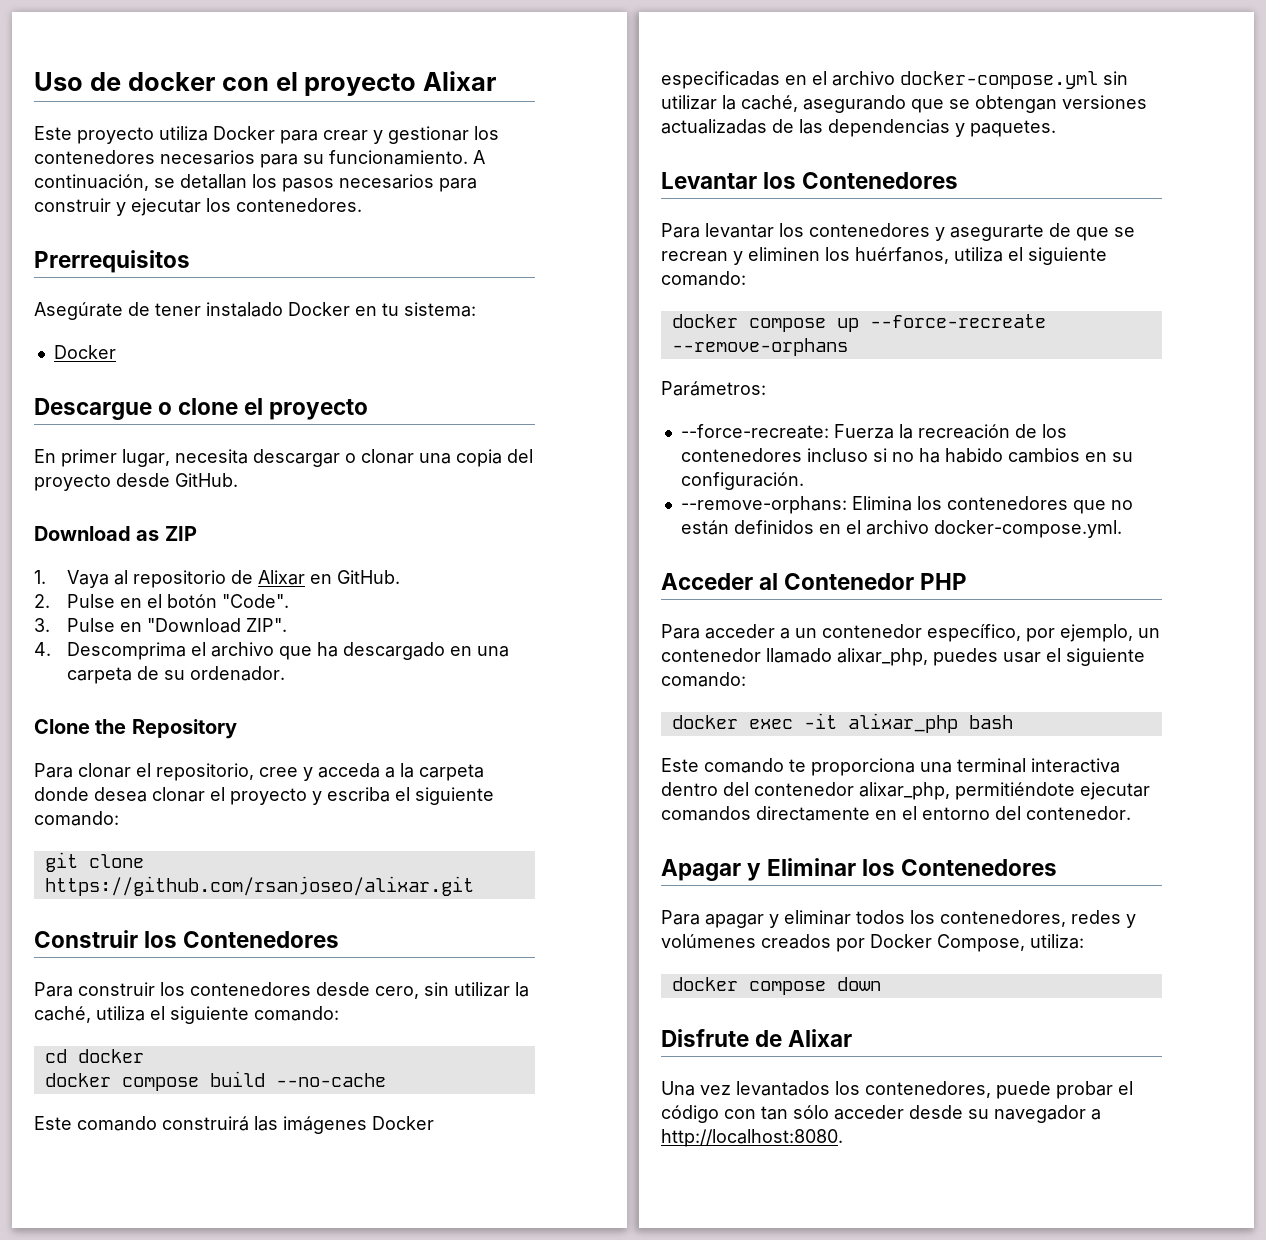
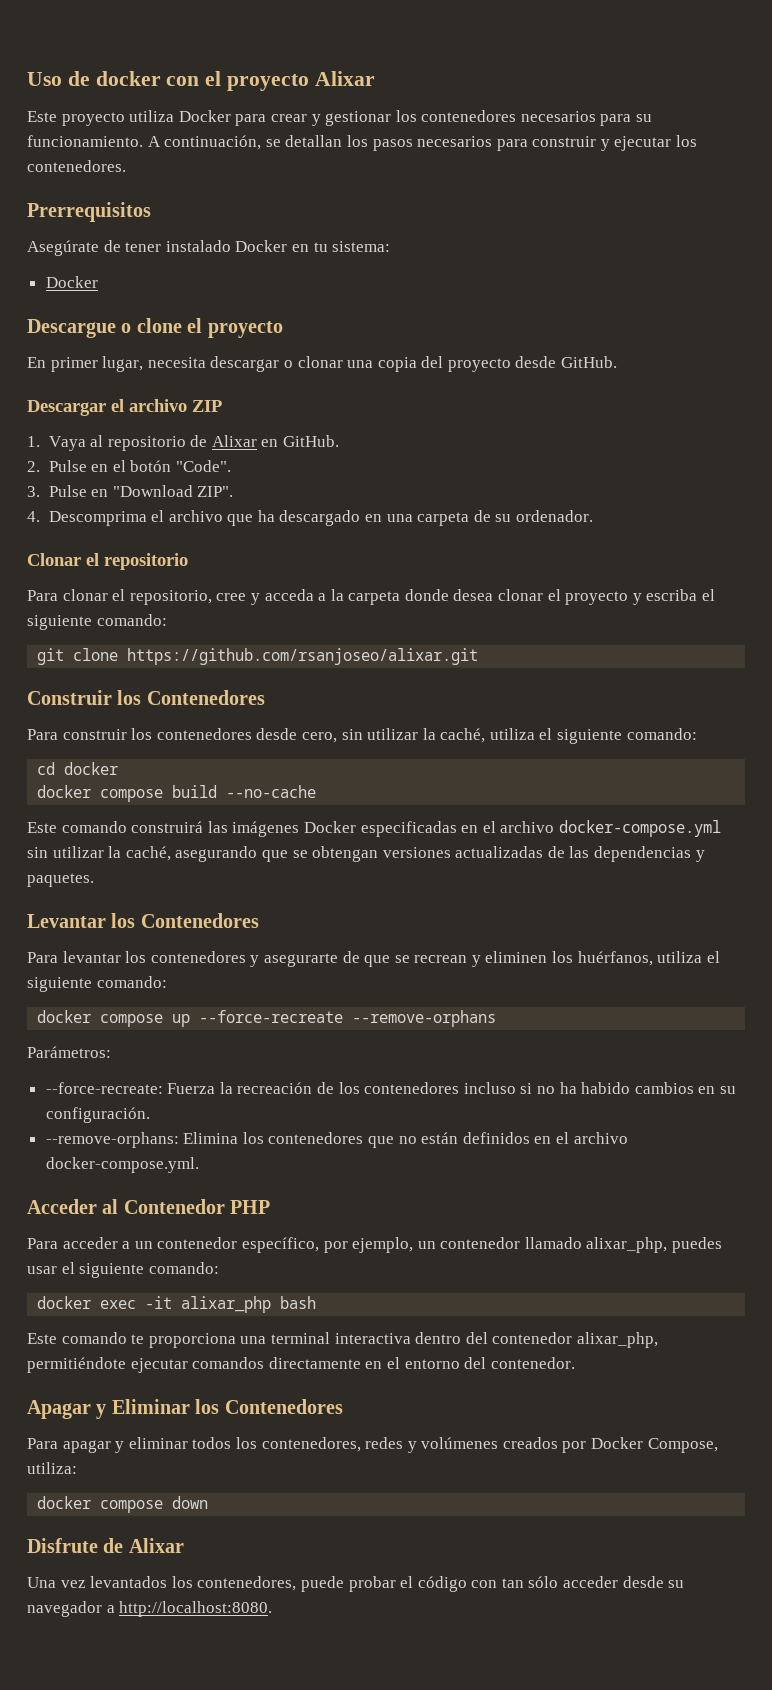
- Download as ZIP
+ Descargar el archivo ZIP
- Clone the Repository
+ Clonar el repositorio

